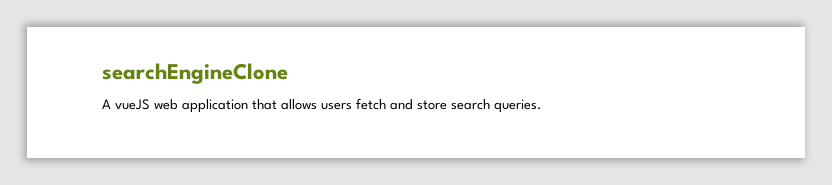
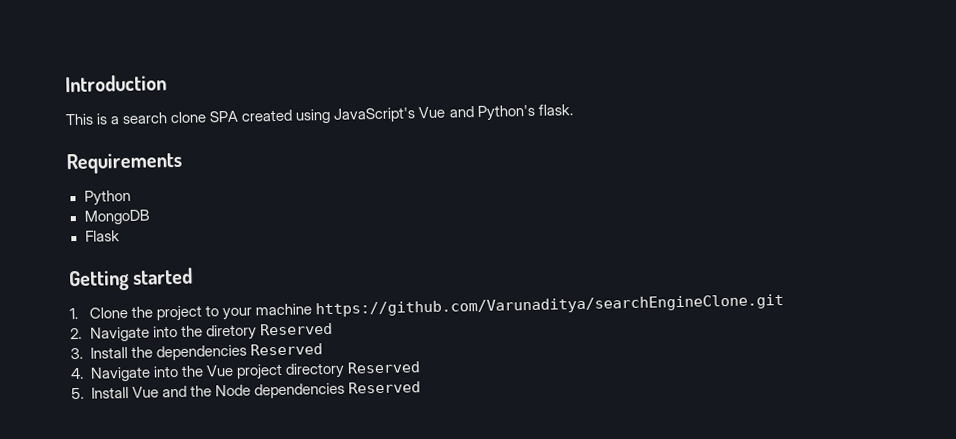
- searchEngineClone
- A vueJS web application that allows users fetch and store search queries.
+ Introduction
+ This is a search clone SPA created using JavaScript's Vue and Python's flask.
+ Requirements
+ Python
+ MongoDB
+ Flask
+ Getting started
+ 1. Clone the project to your machine https://github.com/Varunaditya/searchEngineClone.git
+ 2. Navigate into the diretory Reserved
+ 3. Install the dependencies Reserved
+ 4. Navigate into the Vue project directory Reserved
+ 5. Install Vue and the Node dependencies Reserved

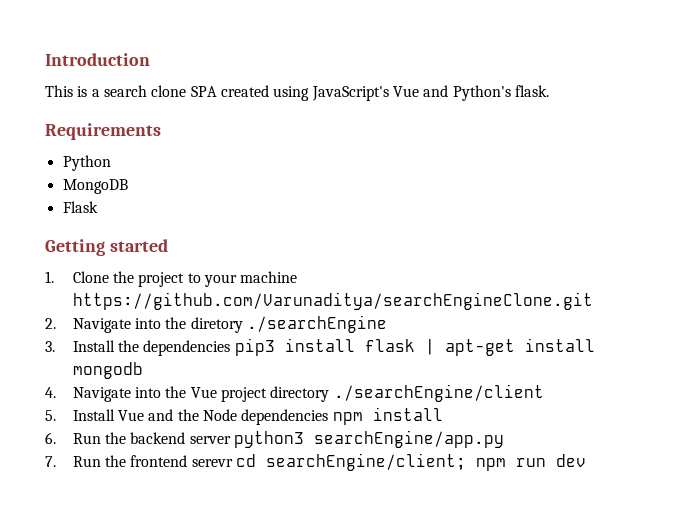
- 2. Navigate into the diretory Reserved
+ 2. Navigate into the diretory ./searchEngine
- 3. Install the dependencies Reserved
+ 3. Install the dependencies pip3 install flask | apt-get install mongodb
- 4. Navigate into the Vue project directory Reserved
+ 4. Navigate into the Vue project directory ./searchEngine/client
- 5. Install Vue and the Node dependencies Reserved
+ 5. Install Vue and the Node dependencies npm install
+ 6. Run the backend server python3 searchEngine/app.py
+ 7. Run the frontend serevr cd searchEngine/client; npm run dev

